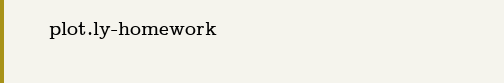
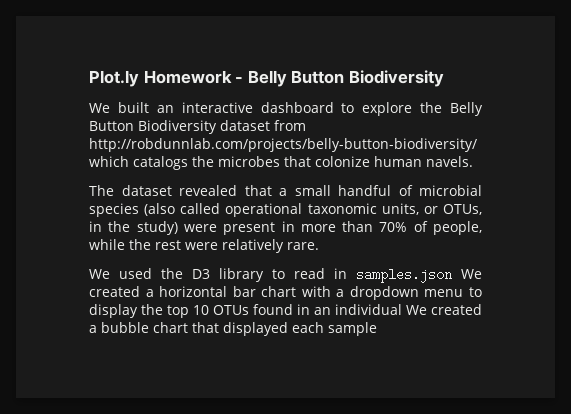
- plot.ly-homework
+ Plot.ly Homework - Belly Button Biodiversity
+ We built an interactive dashboard to explore the Belly Button Biodiversity dataset from http://robdunnlab.com/projects/belly-button-biodiversity/ which catalogs the microbes that colonize human navels.
+ The dataset revealed that a small handful of microbial species (also called operational taxonomic units, or OTUs, in the study) were present in more than 70% of people, while the rest were relatively rare.
+ We used the D3 library to read in samples.json We created a horizontal bar chart with a dropdown menu to display the top 10 OTUs found in an individual We created a bubble chart that displayed each sample

